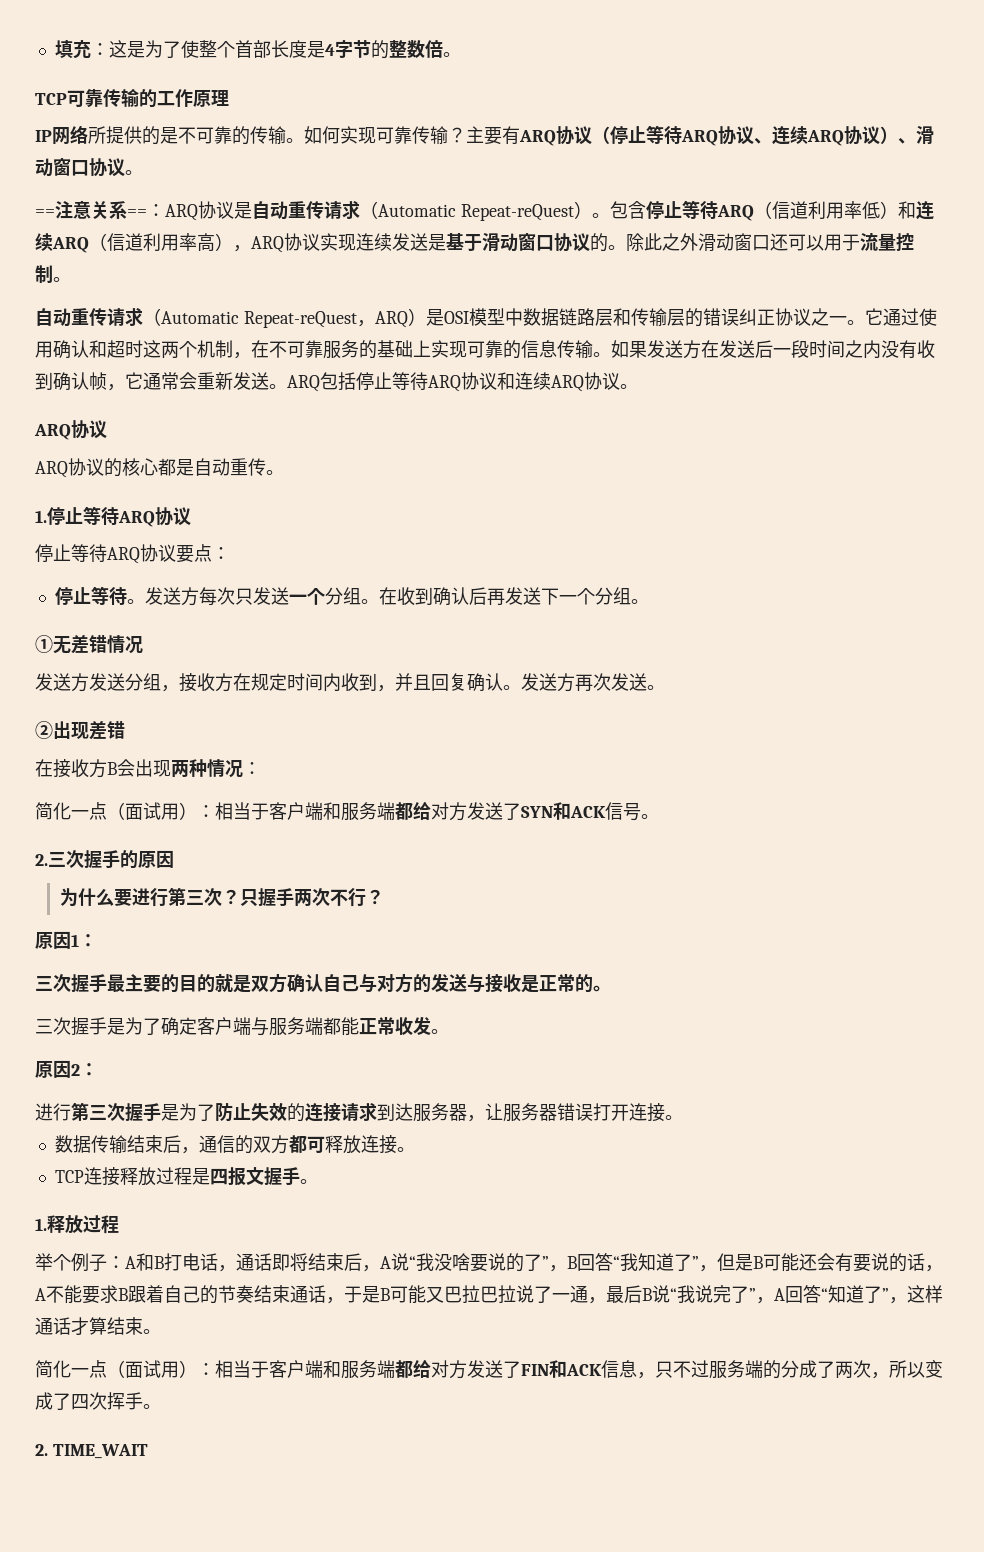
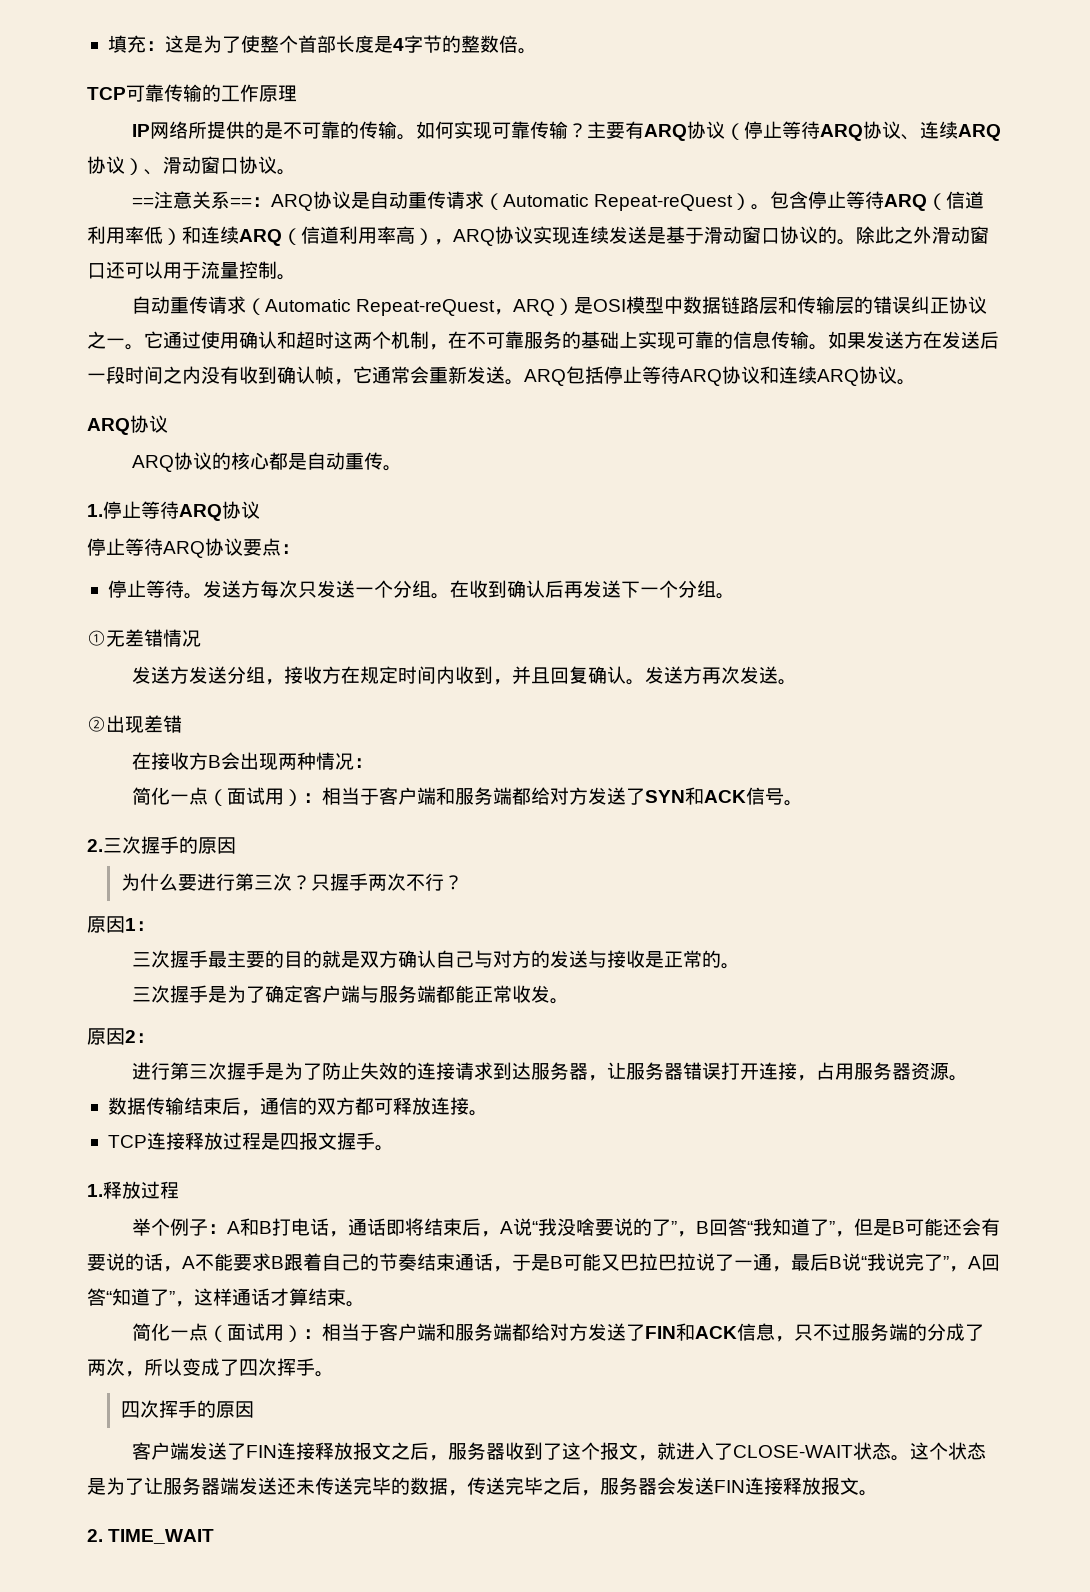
- 进行第三次握手是为了防止失效的连接请求到达服务器，让服务器错误打开连接。
+ 进行第三次握手是为了防止失效的连接请求到达服务器，让服务器错误打开连接，占用服务器资源。
+ 四次挥手的原因
+ 客户端发送了FIN连接释放报文之后，服务器收到了这个报文，就进入了CLOSE-WAIT状态。这个状态是为了让服务器端发送还未传送完毕的数据，传送完毕之后，服务器会发送FIN连接释放报文。

